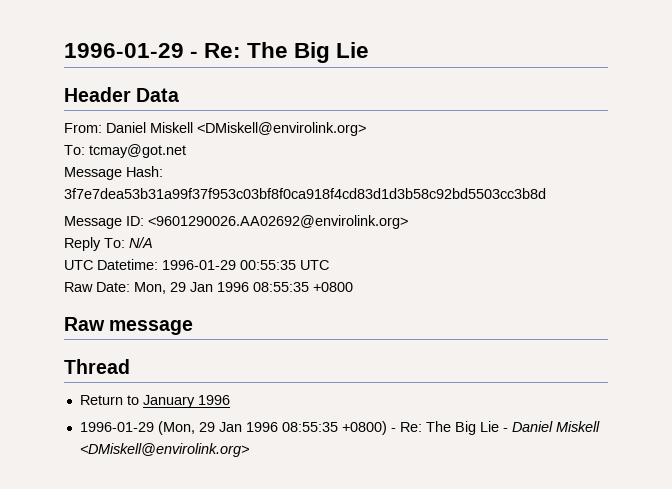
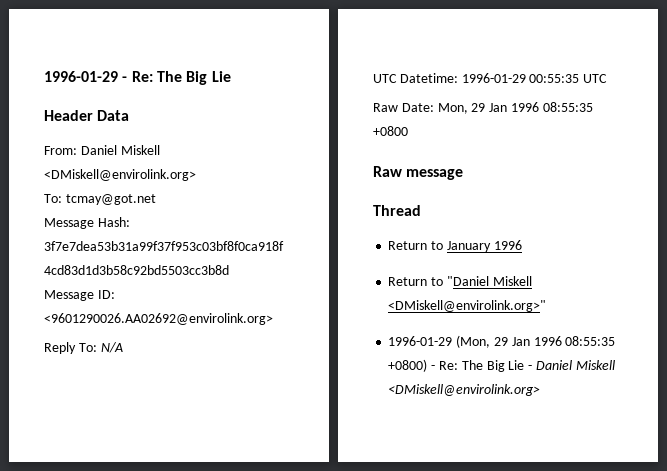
+ Return to "Daniel Miskell <DMiskell@envirolink.org>"

